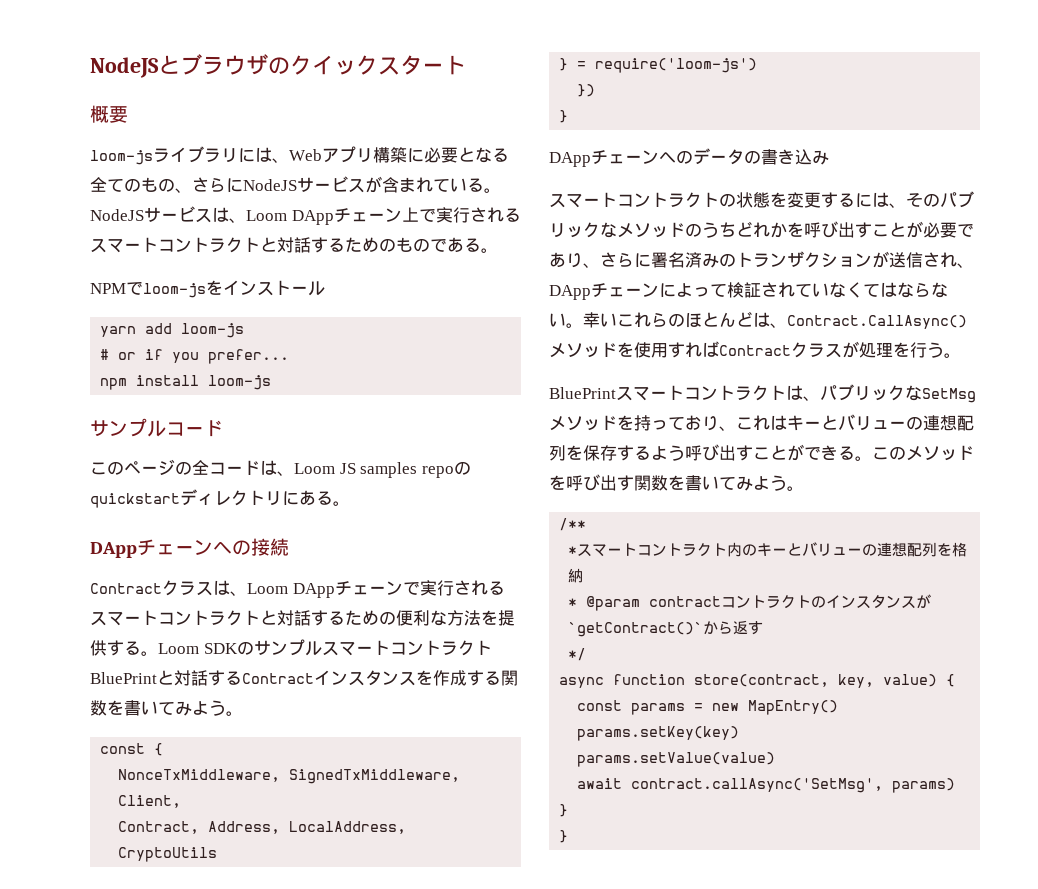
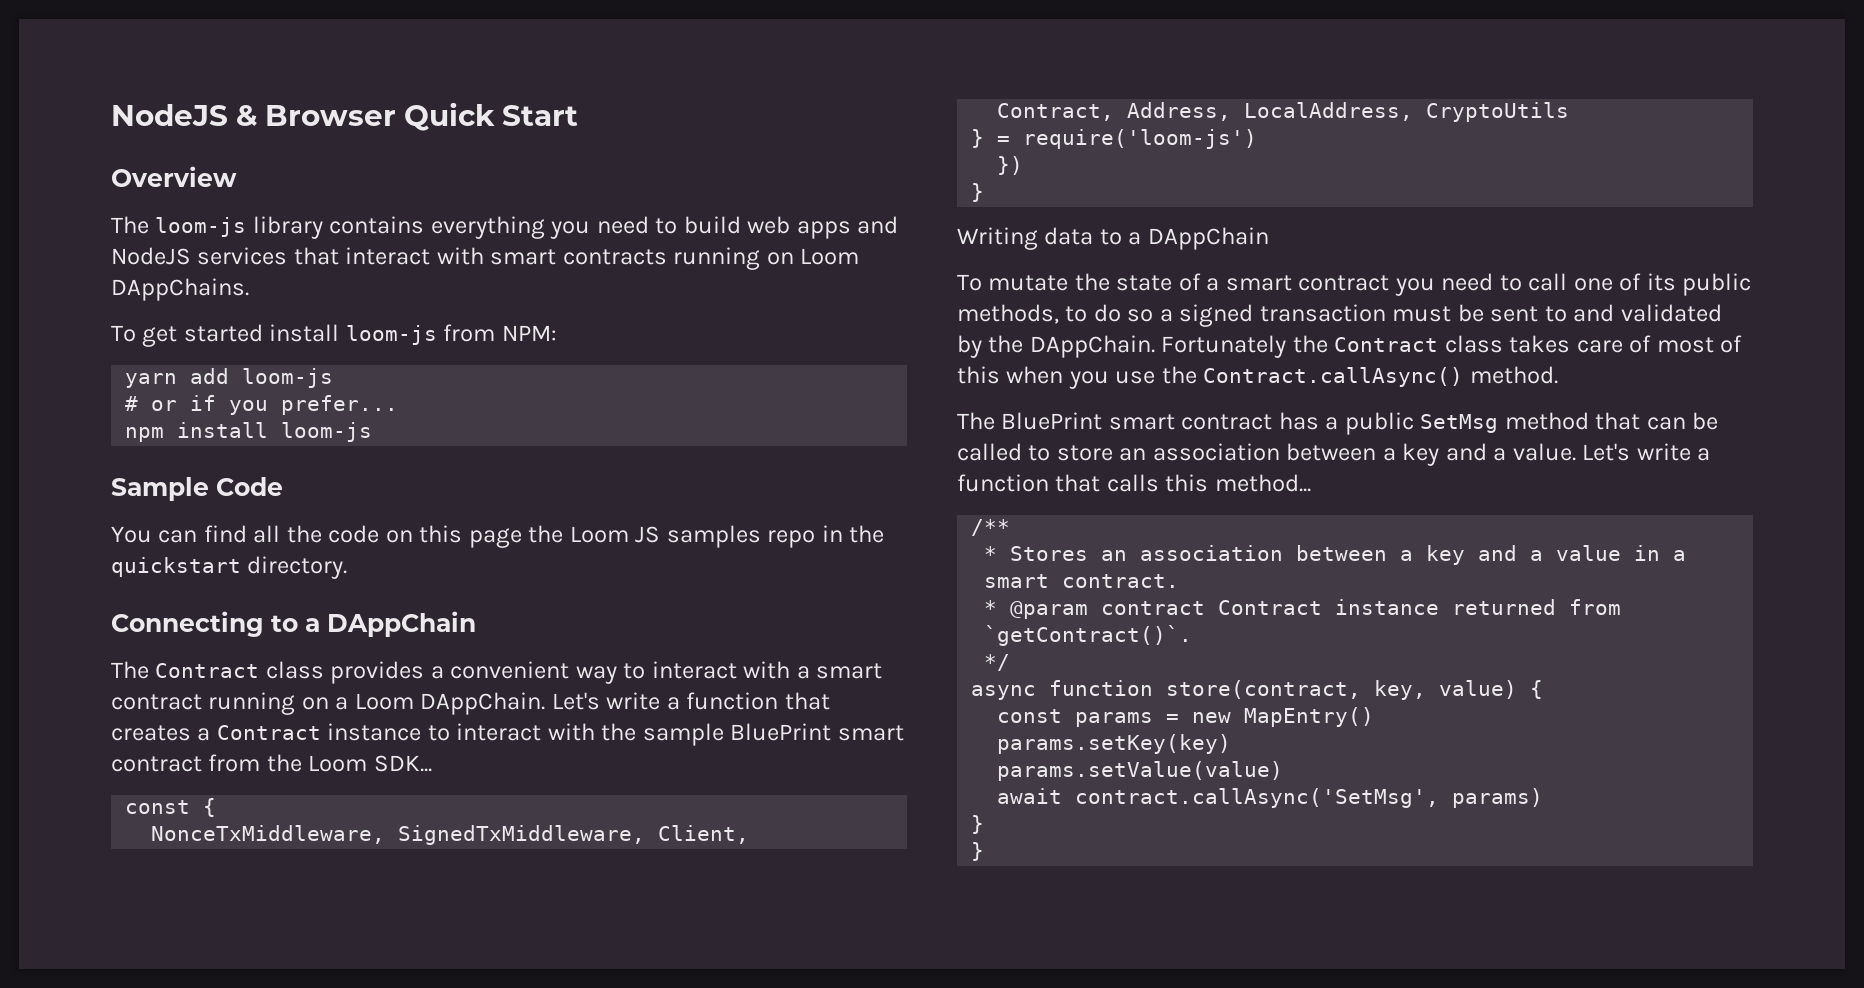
- NodeJSとブラウザのクイックスタート
- 概要
- loom-jsライブラリには、Webアプリ構築に必要となる全てのもの、さらにNodeJSサービスが含まれている。NodeJSサービスは、Loom DAppチェーン上で実行されるスマートコントラクトと対話するためのものである。
- NPMでloom-jsをインストール
+ NodeJS & Browser Quick Start
+ Overview
+ The loom-js library contains everything you need to build web apps and NodeJS services that interact with smart contracts running on Loom DAppChains.
+ To get started install loom-js from NPM:
- サンプルコード
- このページの全コードは、Loom JS samples repoのquickstartディレクトリにある。
- DAppチェーンへの接続
- Contractクラスは、Loom DAppチェーンで実行されるスマートコントラクトと対話するための便利な方法を提供する。Loom SDKのサンプルスマートコントラクトBluePrintと対話するContractインスタンスを作成する関数を書いてみよう。
+ Sample Code
+ You can find all the code on this page the Loom JS samples repo in the quickstart directory.
+ Connecting to a DAppChain
+ The Contract class provides a convenient way to interact with a smart contract running on a Loom DAppChain. Let's write a function that creates a Contract instance to interact with the sample BluePrint smart contract from the Loom SDK...
- DAppチェーンへのデータの書き込み
- スマートコントラクトの状態を変更するには、そのパブリックなメソッドのうちどれかを呼び出すことが必要であり、さらに署名済みのトランザクションが送信され、DAppチェーンによって検証されていなくてはならない。幸いこれらのほとんどは、Contract.CallAsync()メソッドを使用すればContractクラスが処理を行う。
- BluePrintスマートコントラクトは、パブリックなSetMsgメソッドを持っており、これはキーとバリューの連想配列を保存するよう呼び出すことができる。このメソッドを呼び出す関数を書いてみよう。
+ Writing data to a DAppChain
+ To mutate the state of a smart contract you need to call one of its public methods, to do so a signed transaction must be sent to and validated by the DAppChain. Fortunately the Contract class takes care of most of this when you use the Contract.callAsync() method.
+ The BluePrint smart contract has a public SetMsg method that can be called to store an association between a key and a value. Let's write a function that calls this method...
  /**
- *スマートコントラクト内のキーとバリューの連想配列を格納
- * @param contractコントラクトのインスタンスが`getContract()`から返す
+ * Stores an association between a key and a value in a smart contract.
+ * @param contract Contract instance returned from `getContract()`.

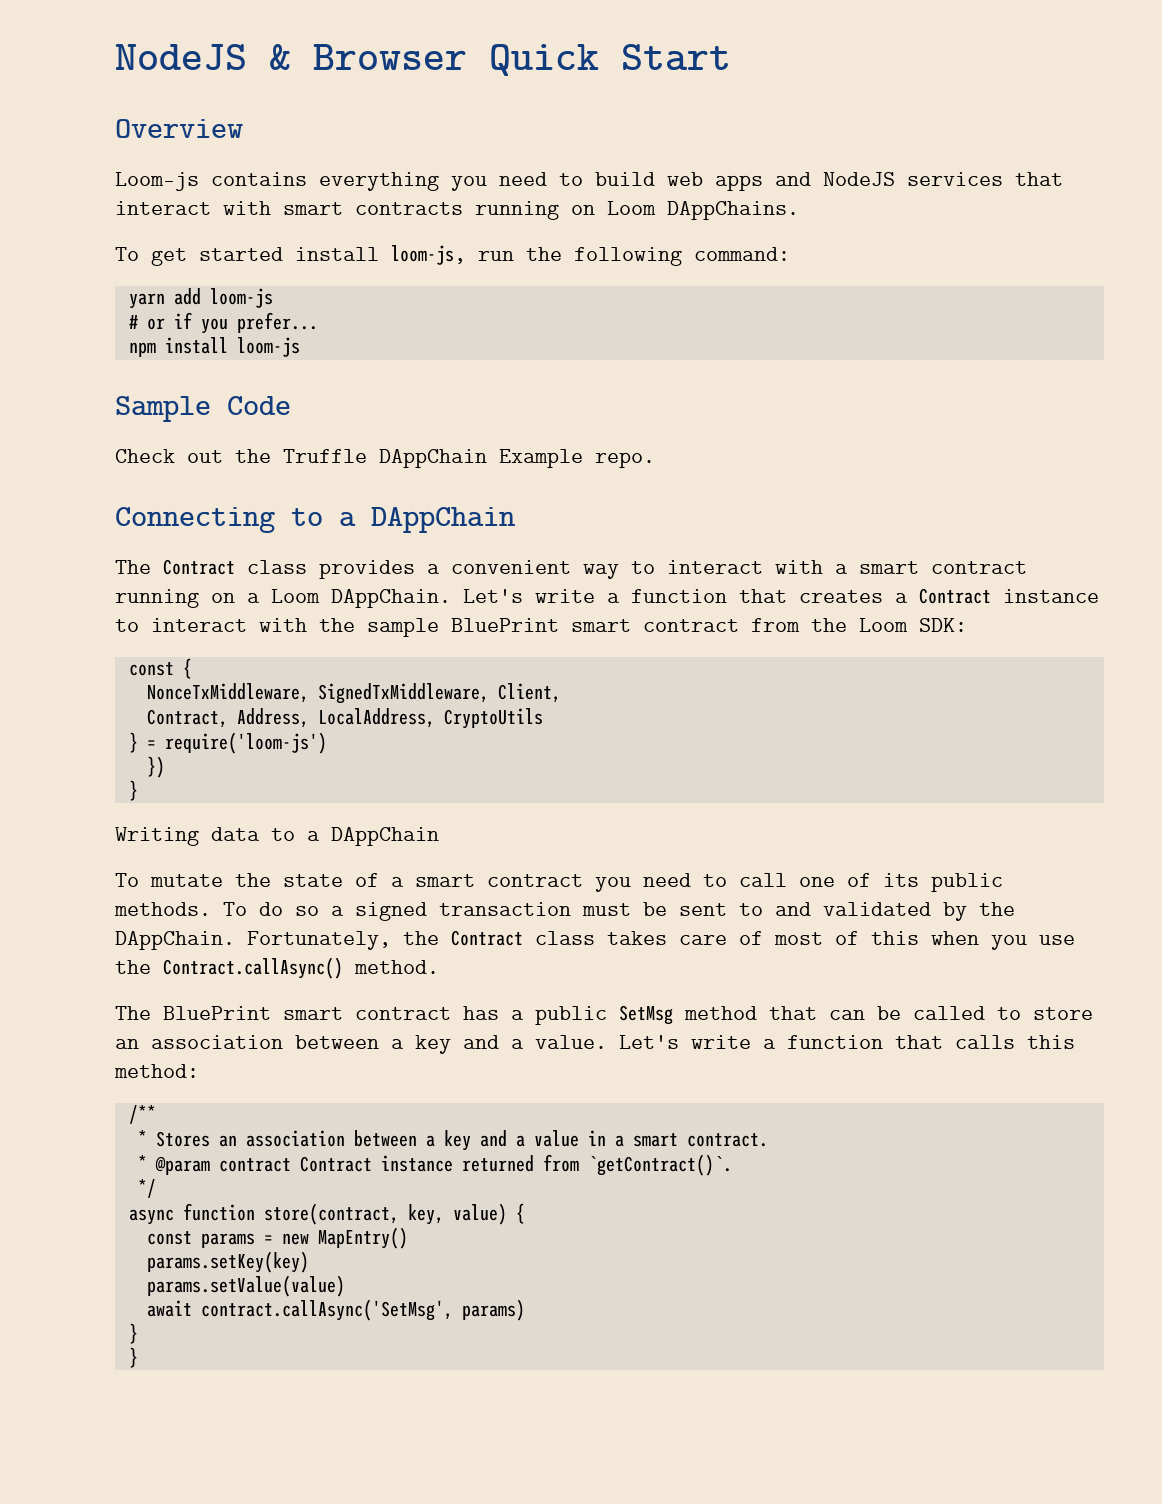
- The loom-js library contains everything you need to build web apps and NodeJS services that interact with smart contracts running on Loom DAppChains.
+ Loom-js contains everything you need to build web apps and NodeJS services that interact with smart contracts running on Loom DAppChains.
- To get started install loom-js from NPM:
+ To get started install loom-js, run the following command:
- You can find all the code on this page the Loom JS samples repo in the quickstart directory.
+ Check out the Truffle DAppChain Example repo.
- Let's write a function that creates a Contract instance to interact with the sample BluePrint smart contract from the Loom SDK...
+ Let's write a function that creates a Contract instance to interact with the sample BluePrint smart contract from the Loom SDK:
- To mutate the state of a smart contract you need to call one of its public methods, to do so a signed transaction must be sent to and validated by the DAppChain.
+ To mutate the state of a smart contract you need to call one of its public methods. To do so a signed transaction must be sent to and validated by the DAppChain.
- Fortunately the Contract class takes care of most of this when you use the Contract.callAsync() method.
+ Fortunately, the Contract class takes care of most of this when you use the Contract.callAsync() method.
- Let's write a function that calls this method...
+ Let's write a function that calls this method:

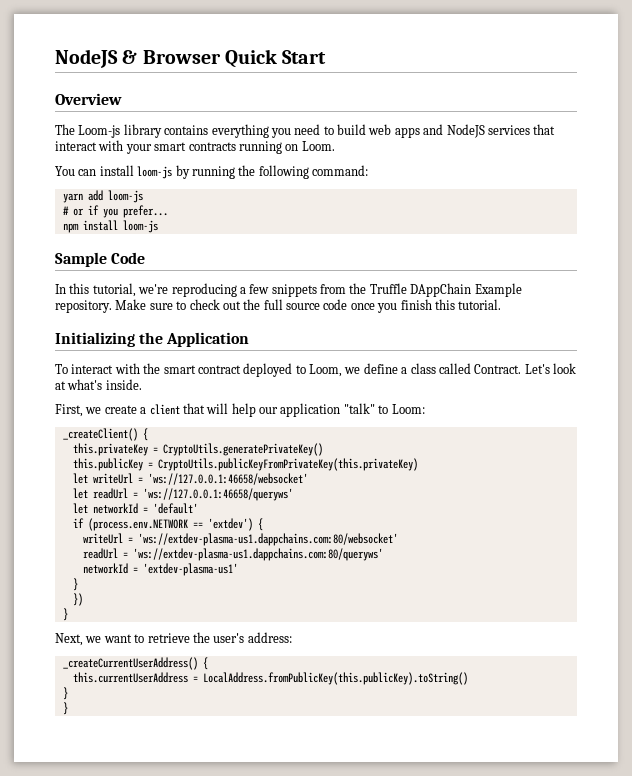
- Loom-js contains everything you need to build web apps and NodeJS services that interact with smart contracts running on Loom DAppChains.
- To get started install loom-js, run the following command:
+ The Loom-js library contains everything you need to build web apps and NodeJS services that interact with your smart contracts running on Loom.
+ You can install loom-js by running the following command:
- Check out the Truffle DAppChain Example repo.
- Connecting to a DAppChain
- The Contract class provides a convenient way to interact with a smart contract running on a Loom DAppChain. Let's write a function that creates a Contract instance to interact with the sample BluePrint smart contract from the Loom SDK:
- const {
- NonceTxMiddleware, SignedTxMiddleware, Client,
- Contract, Address, LocalAddress, CryptoUtils
- } = require('loom-js')
+ In this tutorial, we're reproducing a few snippets from the Truffle DAppChain Example repository. Make sure to check out the full source code once you finish this tutorial.
+ Initializing the Application
+ To interact with the smart contract deployed to Loom, we define a class called Contract. Let's look at what's inside.
+ First, we create a client that will help our application "talk" to Loom:
+ _createClient() {
+ this.privateKey = CryptoUtils.generatePrivateKey()
+ this.publicKey = CryptoUtils.publicKeyFromPrivateKey(this.privateKey)
+ let writeUrl = 'ws://127.0.0.1:46658/websocket'
+ let readUrl = 'ws://127.0.0.1:46658/queryws'
+ let networkId = 'default'
+ if (process.env.NETWORK == 'extdev') {
+ writeUrl = 'ws://extdev-plasma-us1.dappchains.com:80/websocket'
+ readUrl = 'ws://extdev-plasma-us1.dappchains.com:80/queryws'
+ networkId = 'extdev-plasma-us1'
+ }
- Writing data to a DAppChain
- To mutate the state of a smart contract you need to call one of its public methods. To do so a signed transaction must be sent to and validated by the DAppChain. Fortunately, the Contract class takes care of most of this when you use the Contract.callAsync() method.
- The BluePrint smart contract has a public SetMsg method that can be called to store an association between a key and a value. Let's write a function that calls this method:
- /**
- * Stores an association between a key and a value in a smart contract.
- * @param contract Contract instance returned from `getContract()`.
- */
- async function store(contract, key, value) {
- const params = new MapEntry()
- params.setKey(key)
- params.setValue(value)
- await contract.callAsync('SetMsg', params)
+ Next, we want to retrieve the user's address:
+ _createCurrentUserAddress() {
+ this.currentUserAddress = LocalAddress.fromPublicKey(this.publicKey).toString()

